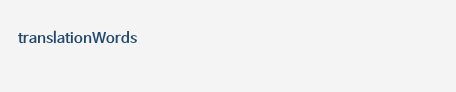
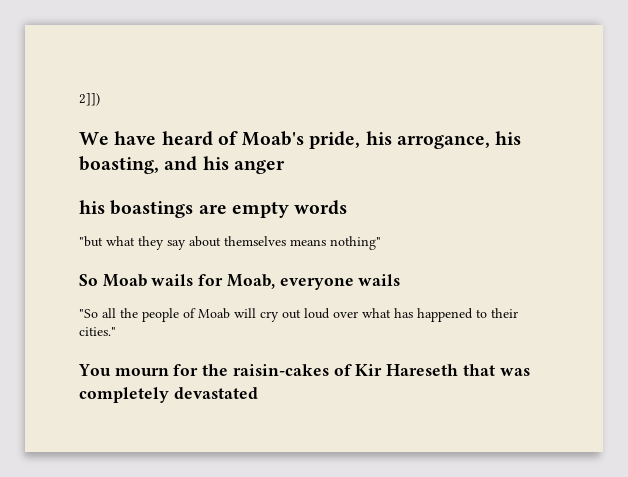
- translationWords
+ 2]])
+ We have heard of Moab's pride, his arrogance, his boasting, and his anger
+ his boastings are empty words
+ "but what they say about themselves means nothing"
+ So Moab wails for Moab, everyone wails
+ "So all the people of Moab will cry out loud over what has happened to their cities."
+ You mourn for the raisin-cakes of Kir Hareseth that was completely devastated

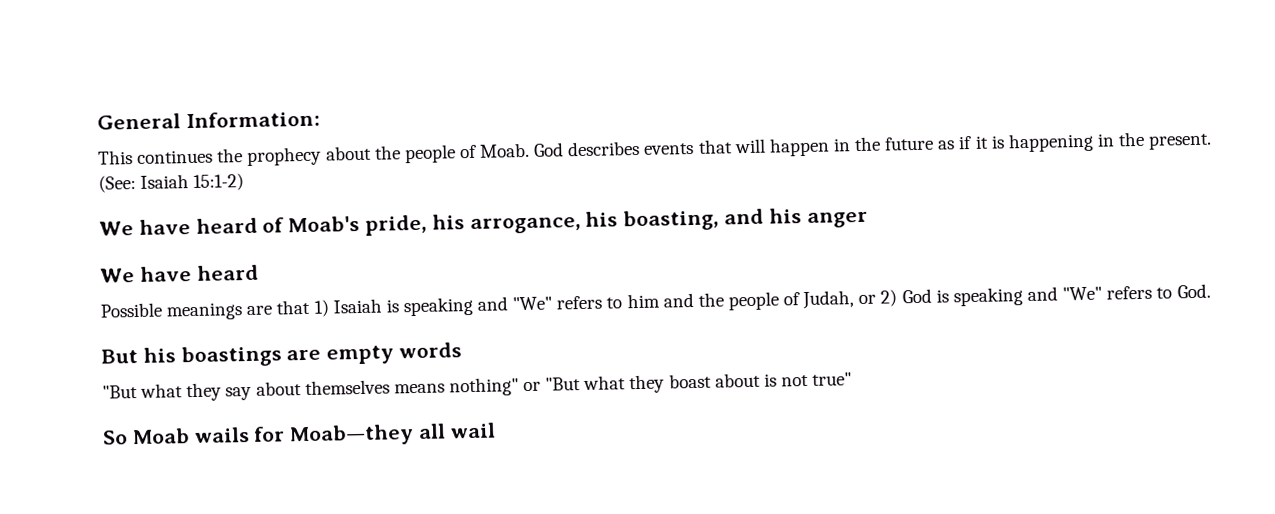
- 2]])
+ General Information:
+ This continues the prophecy about the people of Moab. God describes events that will happen in the future as if it is happening in the present. (See: Isaiah 15:1-2)
  We have heard of Moab's pride, his arrogance, his boasting, and his anger
- his boastings are empty words
+ We have heard
+ Possible meanings are that 1) Isaiah is speaking and "We" refers to him and the people of Judah, or 2) God is speaking and "We" refers to God.
+ But his boastings are empty words
- "but what they say about themselves means nothing"
- So Moab wails for Moab, everyone wails
- "So all the people of Moab will cry out loud over what has happened to their cities."
- You mourn for the raisin-cakes of Kir Hareseth that was completely devastated
+ "But what they say about themselves means nothing" or "But what they boast about is not true"
+ So Moab wails for Moab—they all wail

